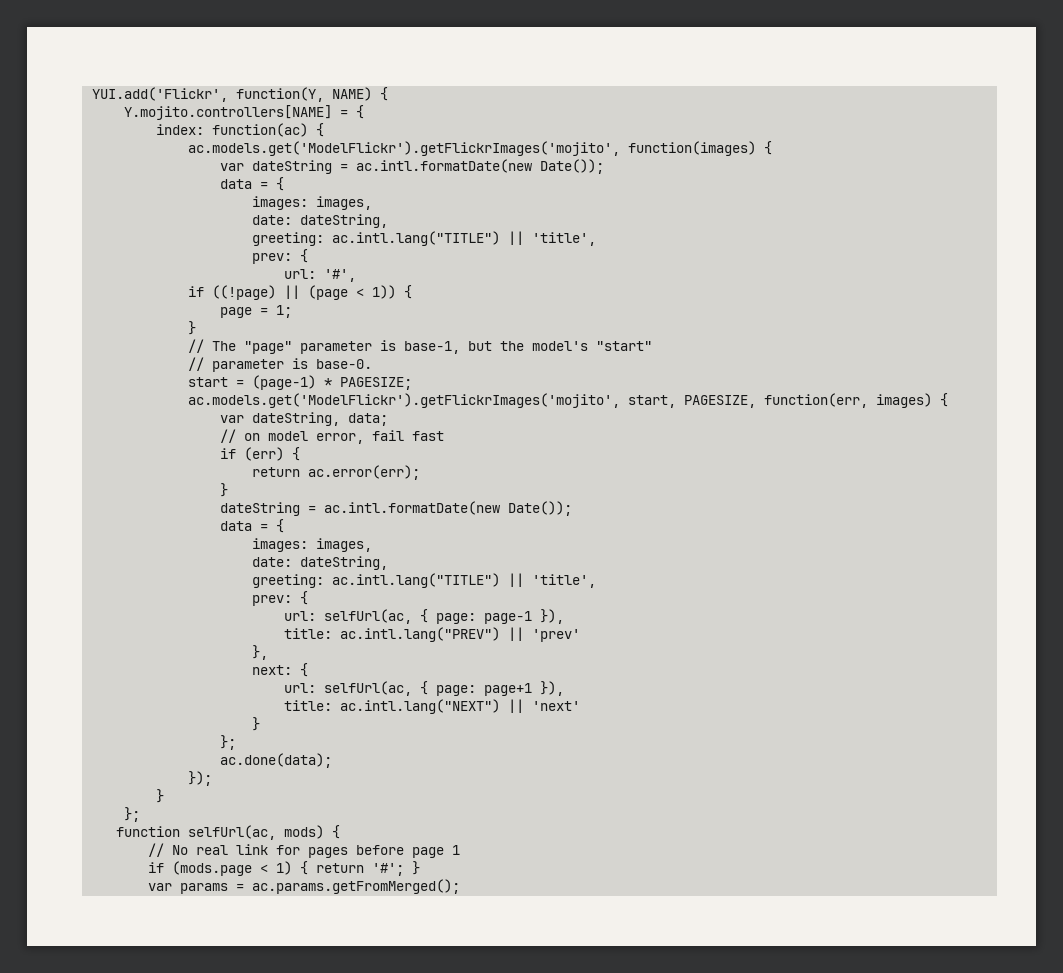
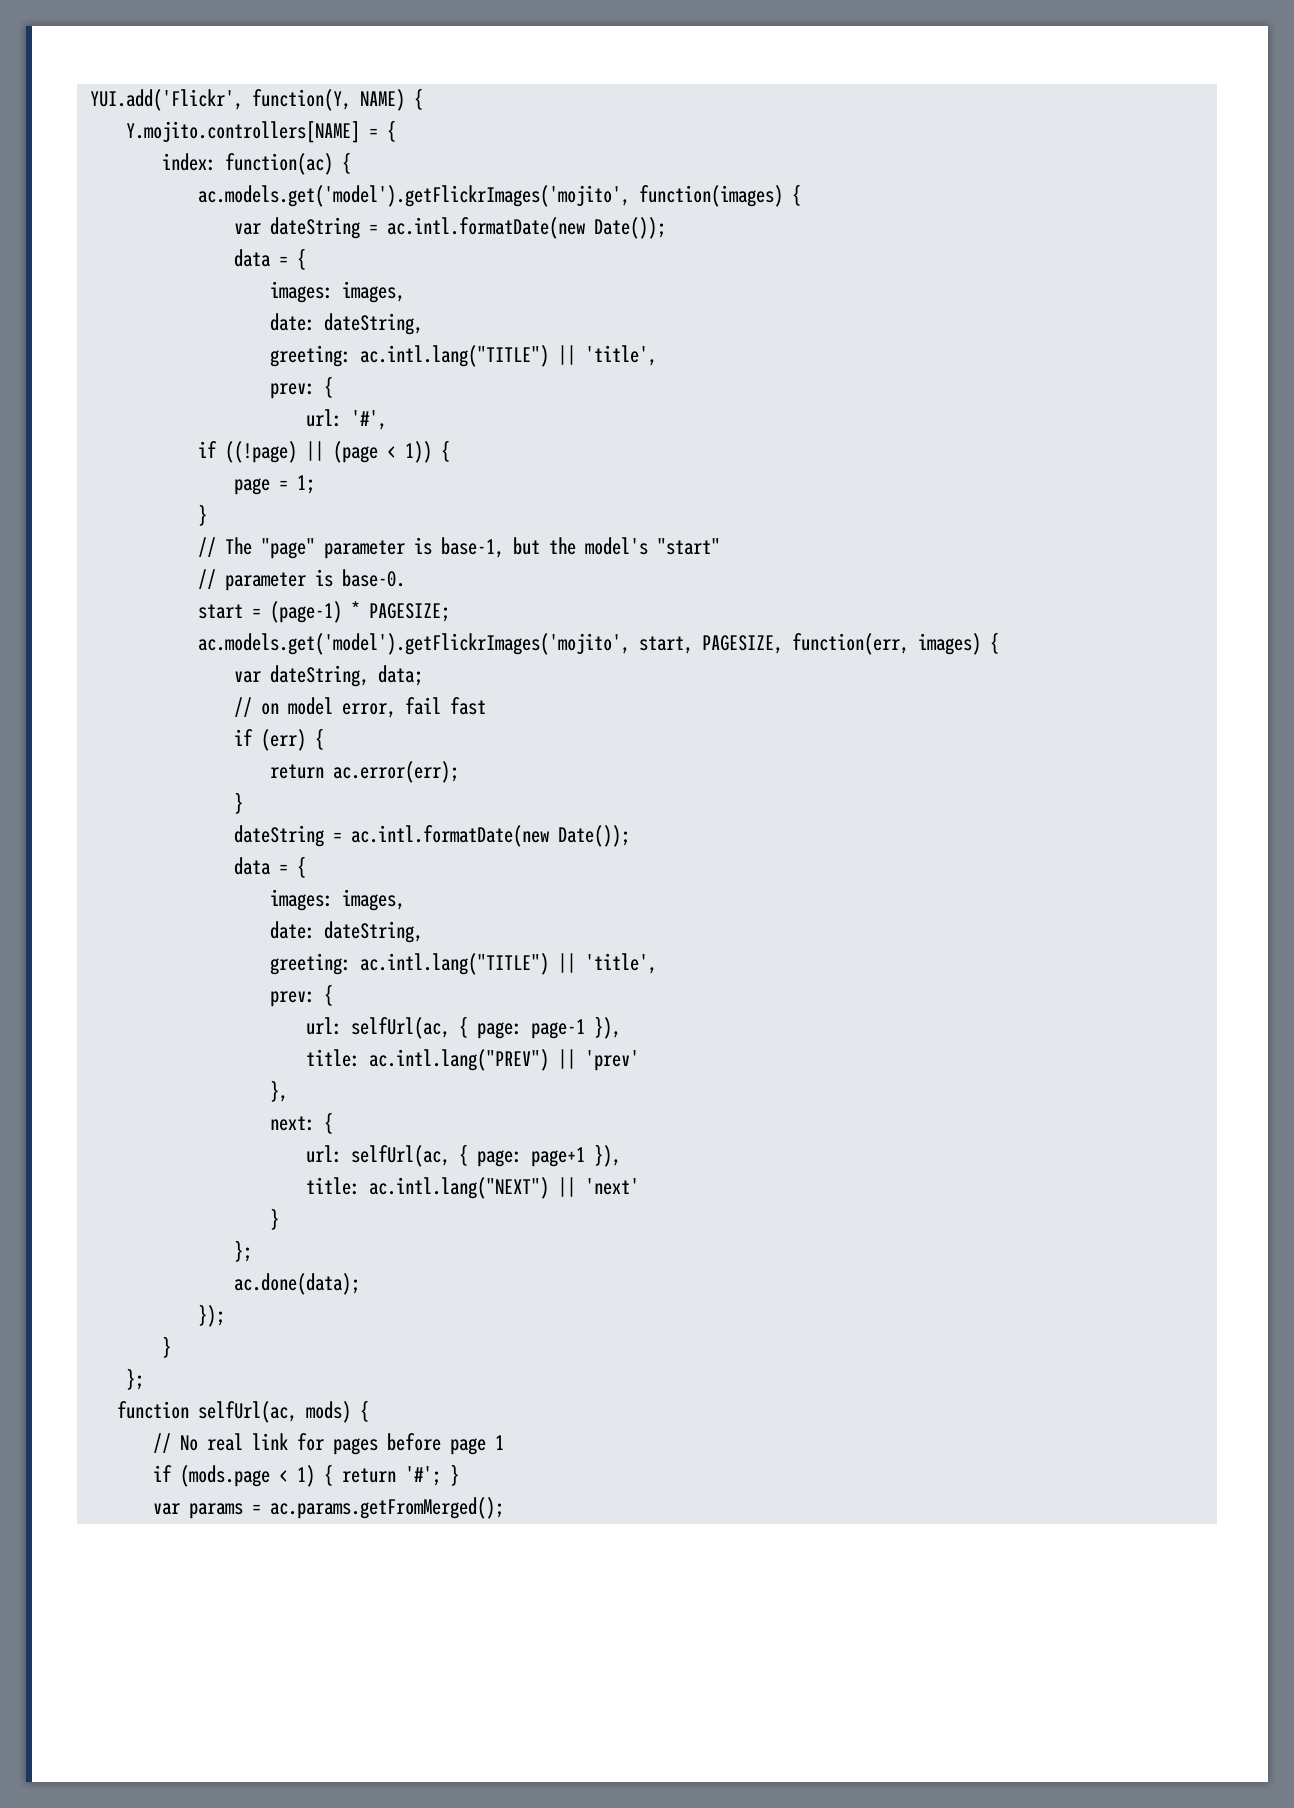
- ac.models.get('ModelFlickr').getFlickrImages('mojito', function(images) {
+ ac.models.get('model').getFlickrImages('mojito', function(images) {
- ac.models.get('ModelFlickr').getFlickrImages('mojito', start, PAGESIZE, function(err, images) {
+ ac.models.get('model').getFlickrImages('mojito', start, PAGESIZE, function(err, images) {

